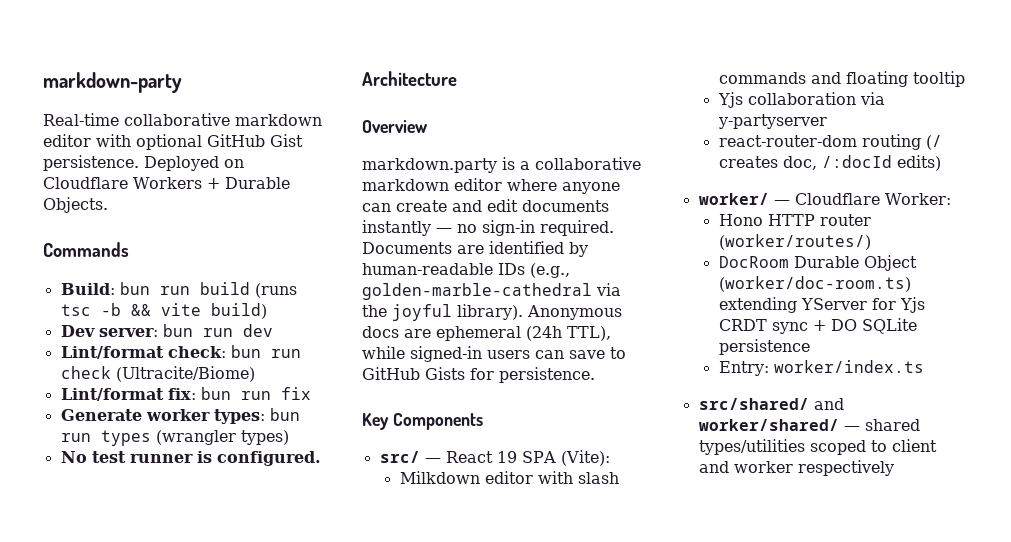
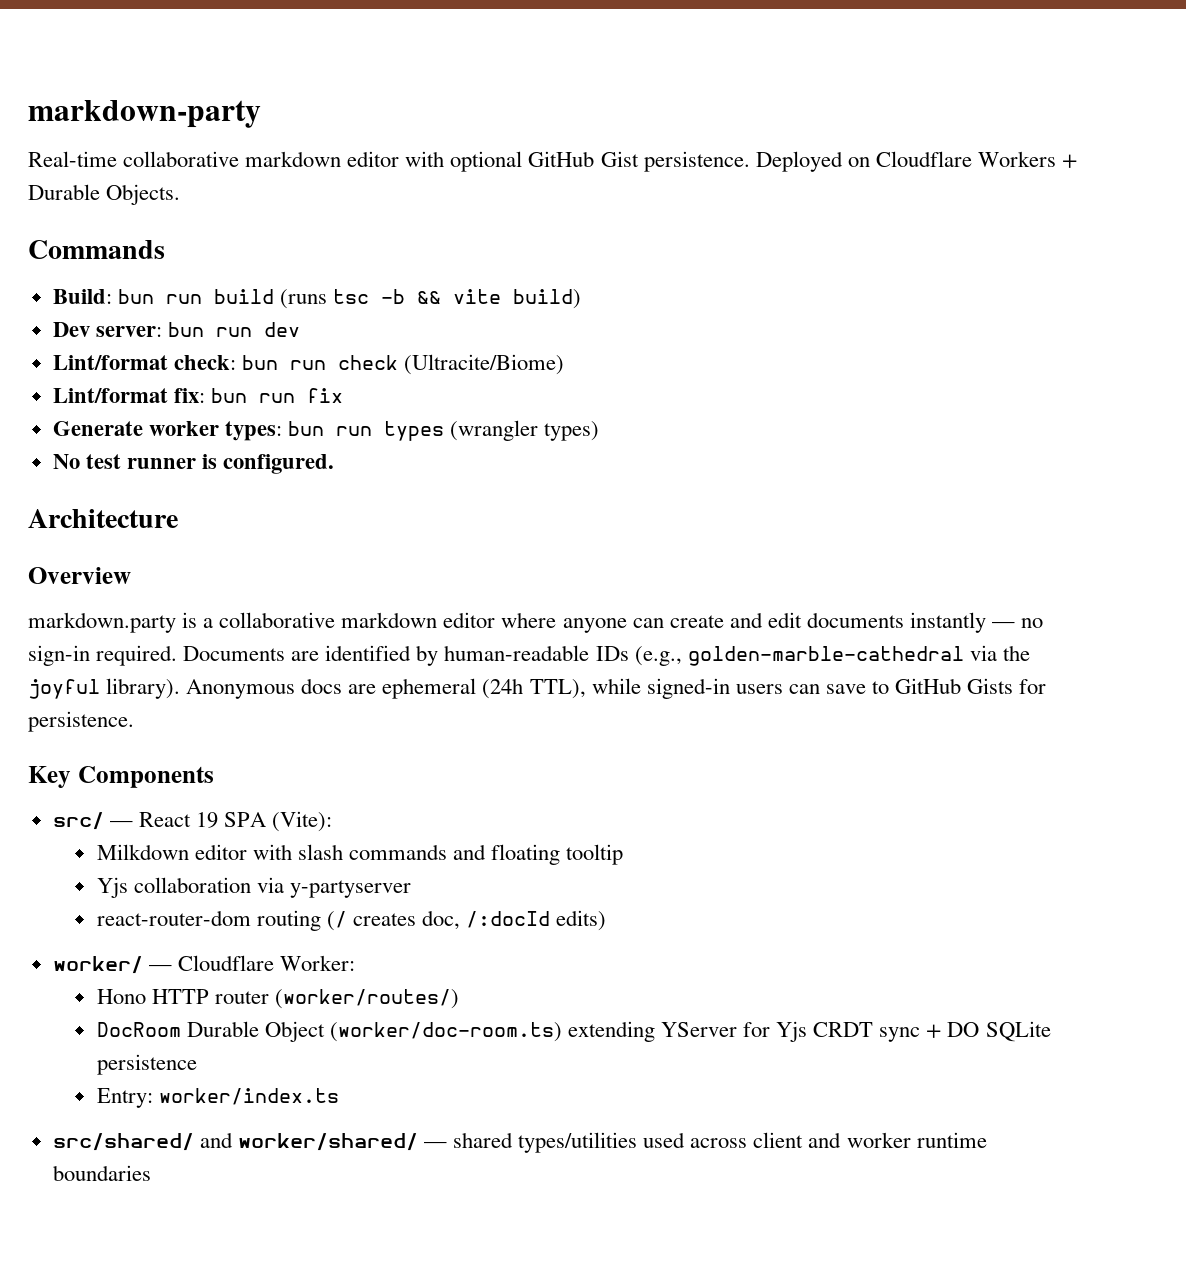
- src/shared/ and worker/shared/ — shared types/utilities scoped to client and worker respectively
+ src/shared/ and worker/shared/ — shared types/utilities used across client and worker runtime boundaries

